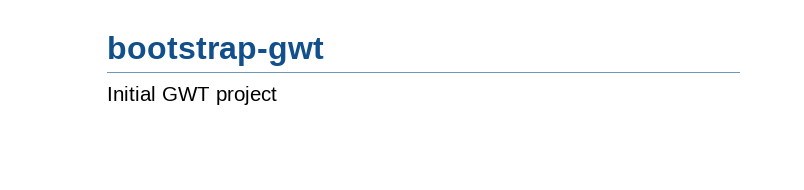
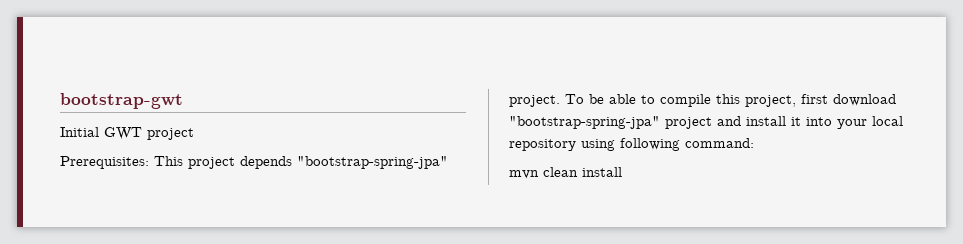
+ Prerequisites: This project depends "bootstrap-spring-jpa" project. To be able to compile this project, first download "bootstrap-spring-jpa" project and install it into your local repository using following command:
+ mvn clean install

